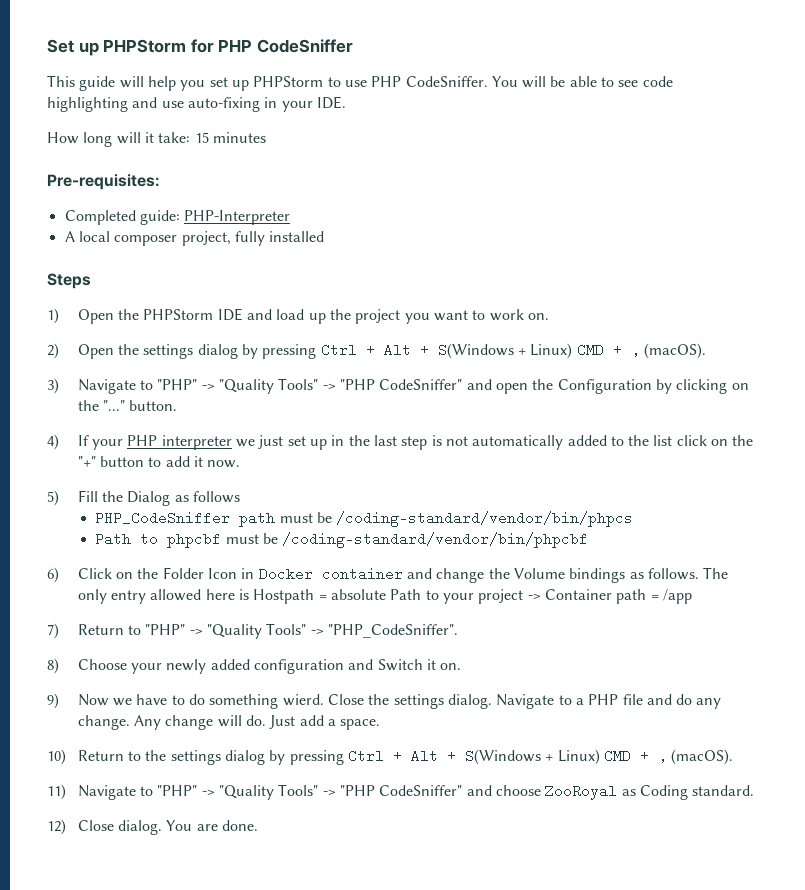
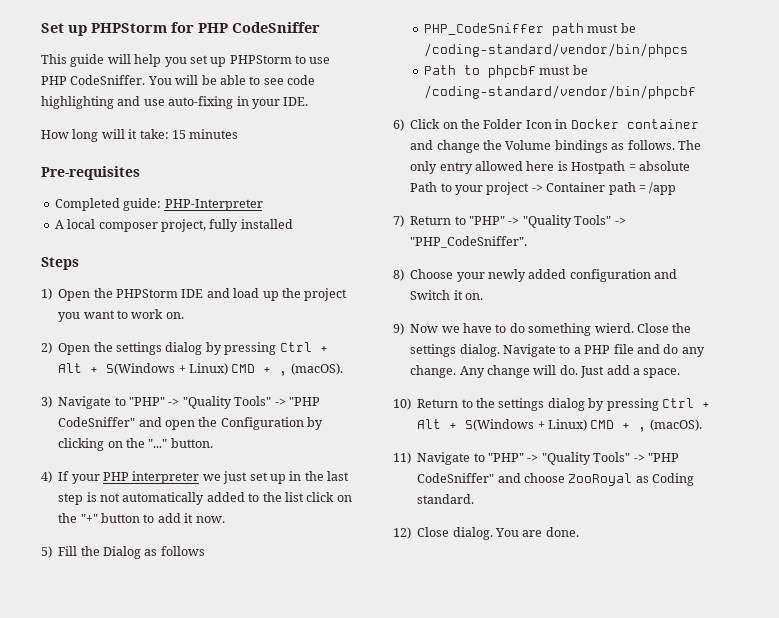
- Pre-requisites:
+ Pre-requisites

